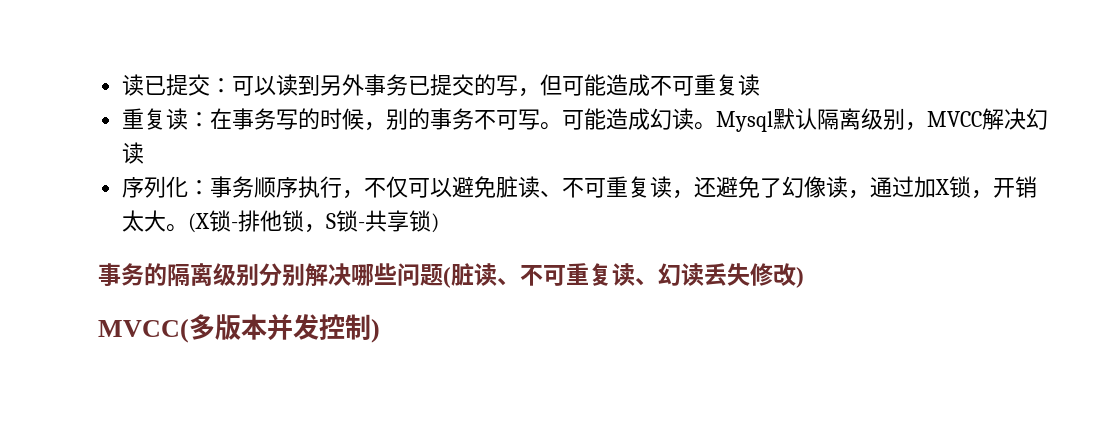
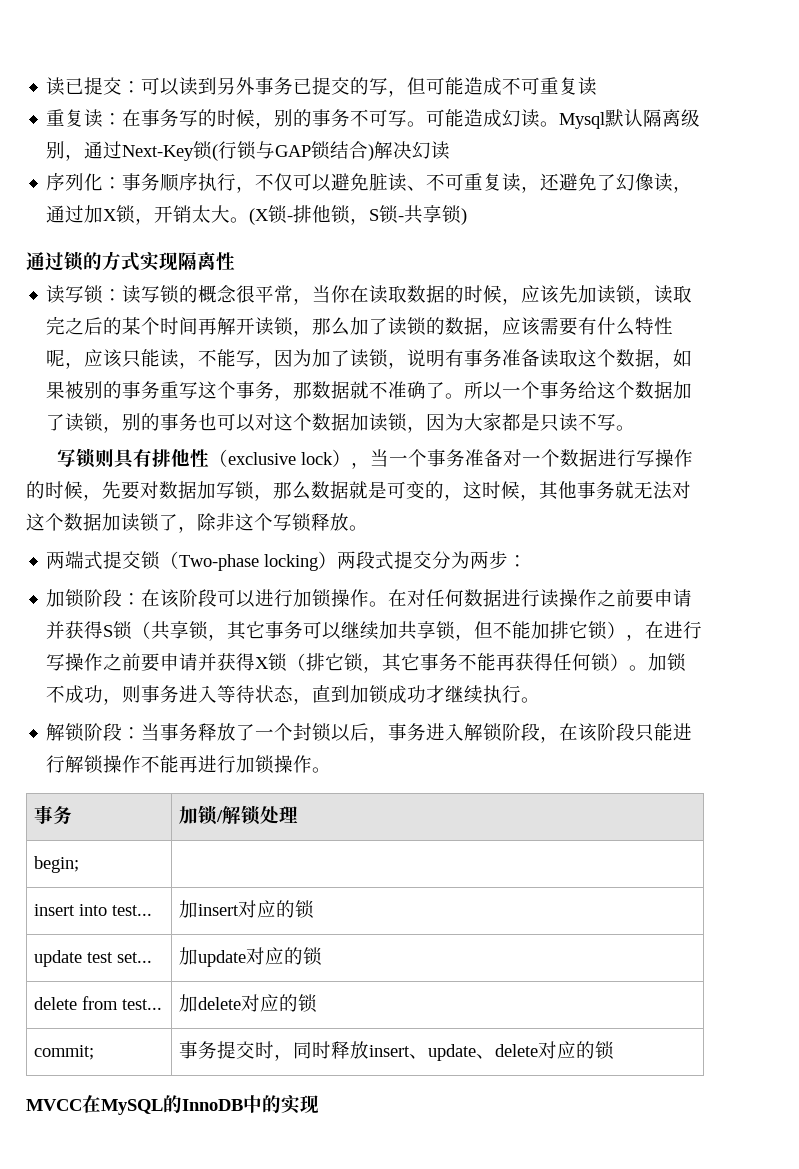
- Mysql默认隔离级别，MVCC解决幻读
+ Mysql默认隔离级别，通过Next-Key锁(行锁与GAP锁结合)解决幻读
- 事务的隔离级别分别解决哪些问题(脏读、不可重复读、幻读丢失修改)
- MVCC(多版本并发控制)
+ 通过锁的方式实现隔离性
+ 读写锁：读写锁的概念很平常，当你在读取数据的时候，应该先加读锁，读取完之后的某个时间再解开读锁，那么加了读锁的数据，应该需要有什么特性呢，应该只能读，不能写，因为加了读锁，说明有事务准备读取这个数据，如果被别的事务重写这个事务，那数据就不准确了。所以一个事务给这个数据加了读锁，别的事务也可以对这个数据加读锁，因为大家都是只读不写。
+ 写锁则具有排他性（exclusive lock），当一个事务准备对一个数据进行写操作的时候，先要对数据加写锁，那么数据就是可变的，这时候，其他事务就无法对这个数据加读锁了，除非这个写锁释放。
+ 两端式提交锁（Two-phase locking）两段式提交分为两步：
+ 加锁阶段：在该阶段可以进行加锁操作。在对任何数据进行读操作之前要申请并获得S锁（共享锁，其它事务可以继续加共享锁，但不能加排它锁），在进行写操作之前要申请并获得X锁（排它锁，其它事务不能再获得任何锁）。加锁不成功，则事务进入等待状态，直到加锁成功才继续执行。
+ 解锁阶段：当事务释放了一个封锁以后，事务进入解锁阶段，在该阶段只能进行解锁操作不能再进行加锁操作。
+ 事务 | 加锁/解锁处理
+ begin; |
+ insert into test... | 加insert对应的锁
+ update test set... | 加update对应的锁
+ delete from test... | 加delete对应的锁
+ commit; | 事务提交时，同时释放insert、update、delete对应的锁
+ MVCC在MySQL的InnoDB中的实现

